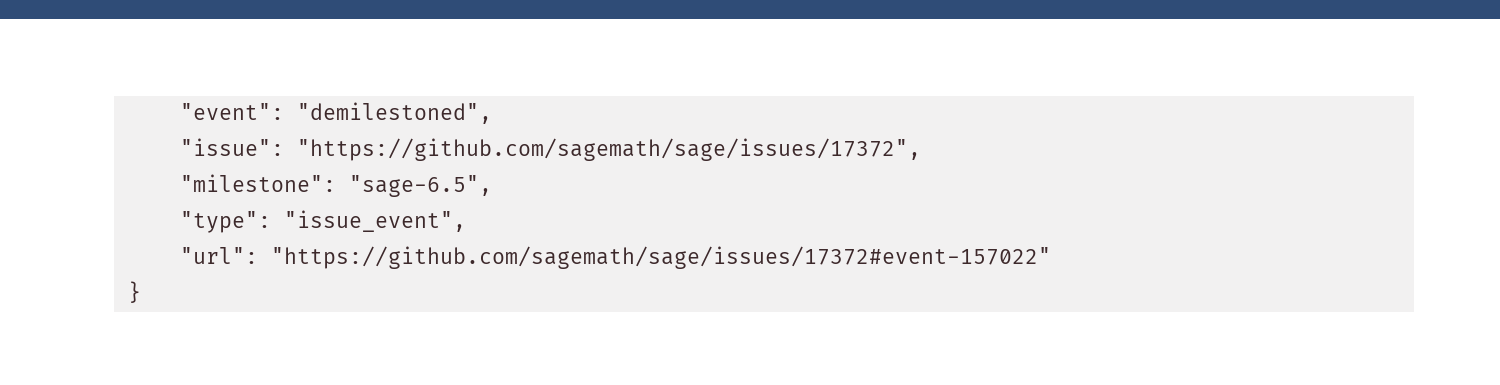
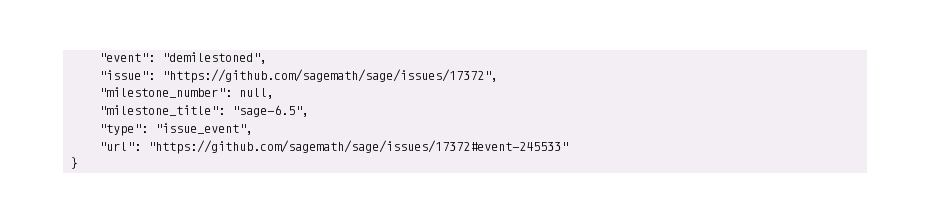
- "milestone": "sage-6.5",
+ "milestone_number": null,
+ "milestone_title": "sage-6.5",
- "url": "https://github.com/sagemath/sage/issues/17372#event-157022"
+ "url": "https://github.com/sagemath/sage/issues/17372#event-245533"

